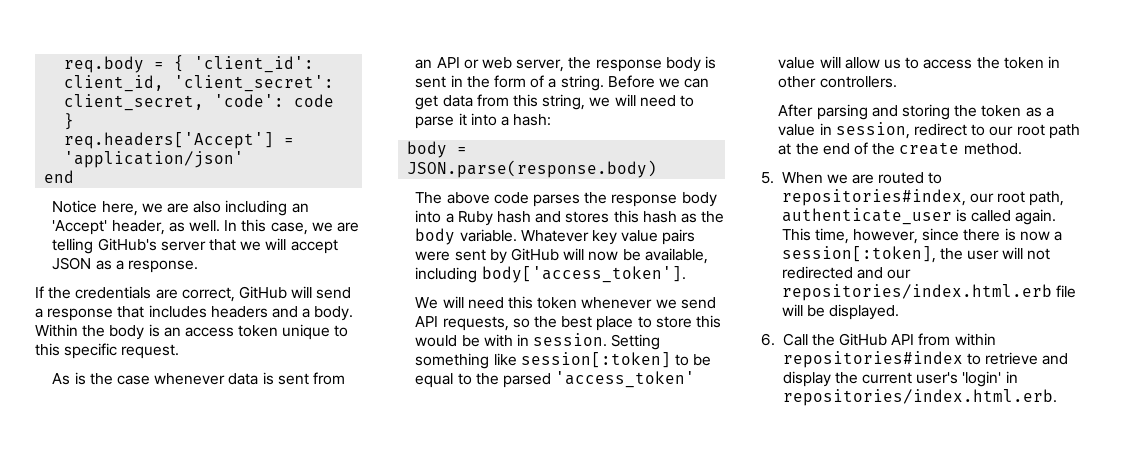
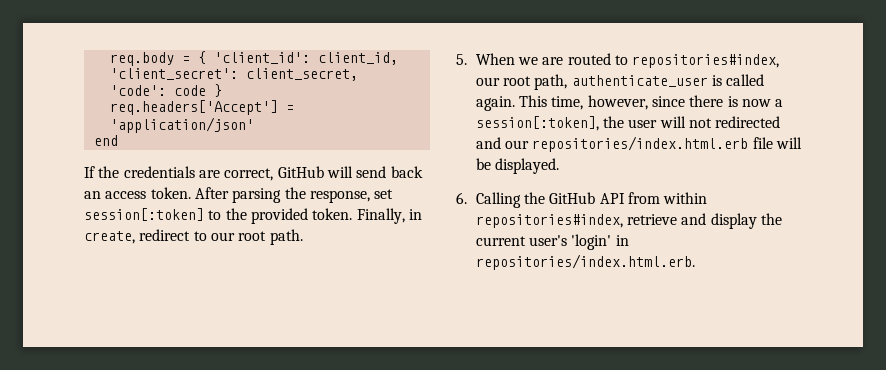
- Notice here, we are also including an 'Accept' header, as well. In this case, we are telling GitHub's server that we will accept JSON as a response.
- If the credentials are correct, GitHub will send a response that includes headers and a body. Within the body is an access token unique to this specific request.
- As is the case whenever data is sent from an API or web server, the response body is sent in the form of a string. Before we can get data from this string, we will need to parse it into a hash:
- body = JSON.parse(response.body)
- The above code parses the response body into a Ruby hash and stores this hash as the body variable. Whatever key value pairs were sent by GitHub will now be available, including body['access_token'].
- We will need this token whenever we send API requests, so the best place to store this would be with in session. Setting something like session[:token] to be equal to the parsed 'access_token' value will allow us to access the token in other controllers.
- After parsing and storing the token as a value in session, redirect to our root path at the end of the create method.
+ If the credentials are correct, GitHub will send back an access token. After parsing the response, set session[:token] to the provided token. Finally, in create, redirect to our root path.
- 6. Call the GitHub API from within repositories#index to retrieve and display the current user's 'login' in repositories/index.html.erb.
+ 6. Calling the GitHub API from within repositories#index, retrieve and display the current user's 'login' in repositories/index.html.erb.

